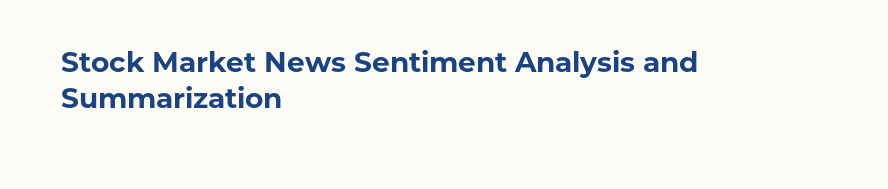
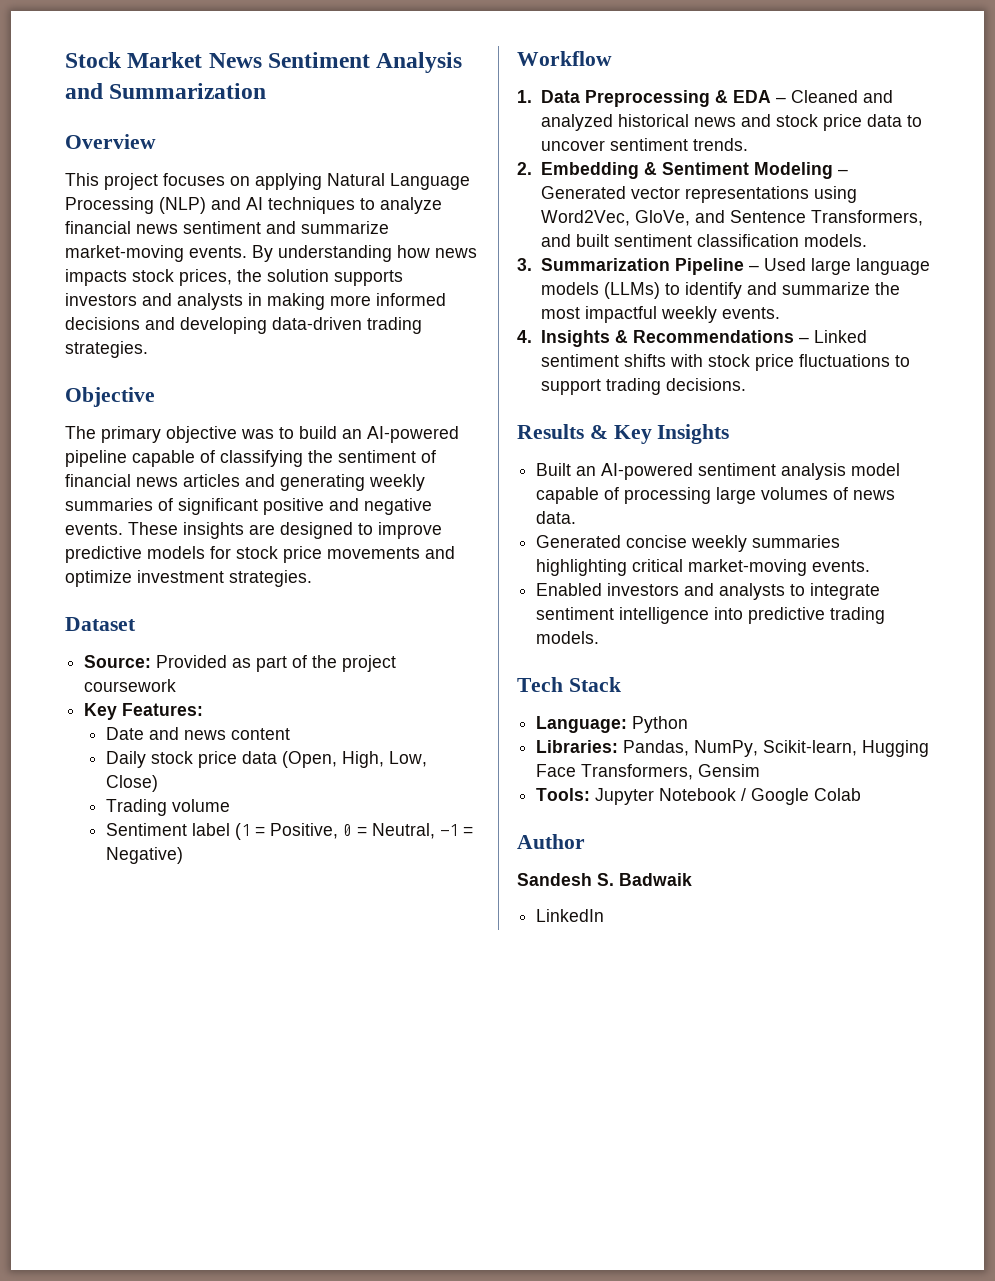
+ Overview
+ This project focuses on applying Natural Language Processing (NLP) and AI techniques to analyze financial news sentiment and summarize market-moving events. By understanding how news impacts stock prices, the solution supports investors and analysts in making more informed decisions and developing data-driven trading strategies.
+ Objective
+ The primary objective was to build an AI-powered pipeline capable of classifying the sentiment of financial news articles and generating weekly summaries of significant positive and negative events. These insights are designed to improve predictive models for stock price movements and optimize investment strategies.
+ Dataset
+ Source: Provided as part of the project coursework
+ Key Features:
+ Date and news content
+ Daily stock price data (Open, High, Low, Close)
+ Trading volume
+ Sentiment label (1 = Positive, 0 = Neutral, -1 = Negative)
+ Workflow
+ 1. Data Preprocessing & EDA – Cleaned and analyzed historical news and stock price data to uncover sentiment trends.
+ 2. Embedding & Sentiment Modeling – Generated vector representations using Word2Vec, GloVe, and Sentence Transformers, and built sentiment classification models.
+ 3. Summarization Pipeline – Used large language models (LLMs) to identify and summarize the most impactful weekly events.
+ 4. Insights & Recommendations – Linked sentiment shifts with stock price fluctuations to support trading decisions.
+ Results & Key Insights
+ Built an AI-powered sentiment analysis model capable of processing large volumes of news data.
+ Generated concise weekly summaries highlighting critical market-moving events.
+ Enabled investors and analysts to integrate sentiment intelligence into predictive trading models.
+ Tech Stack
+ Language: Python
+ Libraries: Pandas, NumPy, Scikit-learn, Hugging Face Transformers, Gensim
+ Tools: Jupyter Notebook / Google Colab
+ Author
+ Sandesh S. Badwaik
+ LinkedIn

